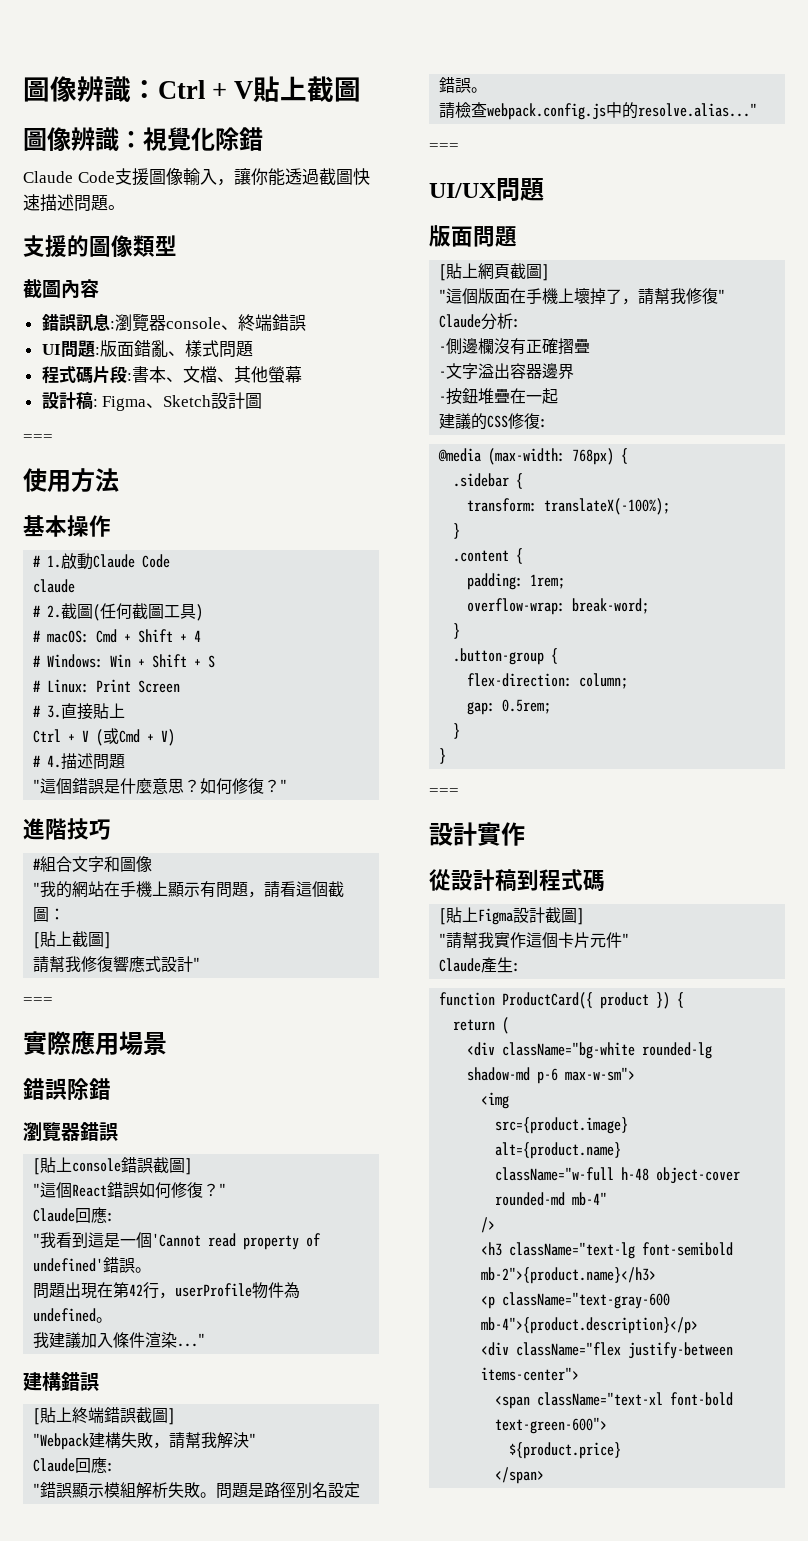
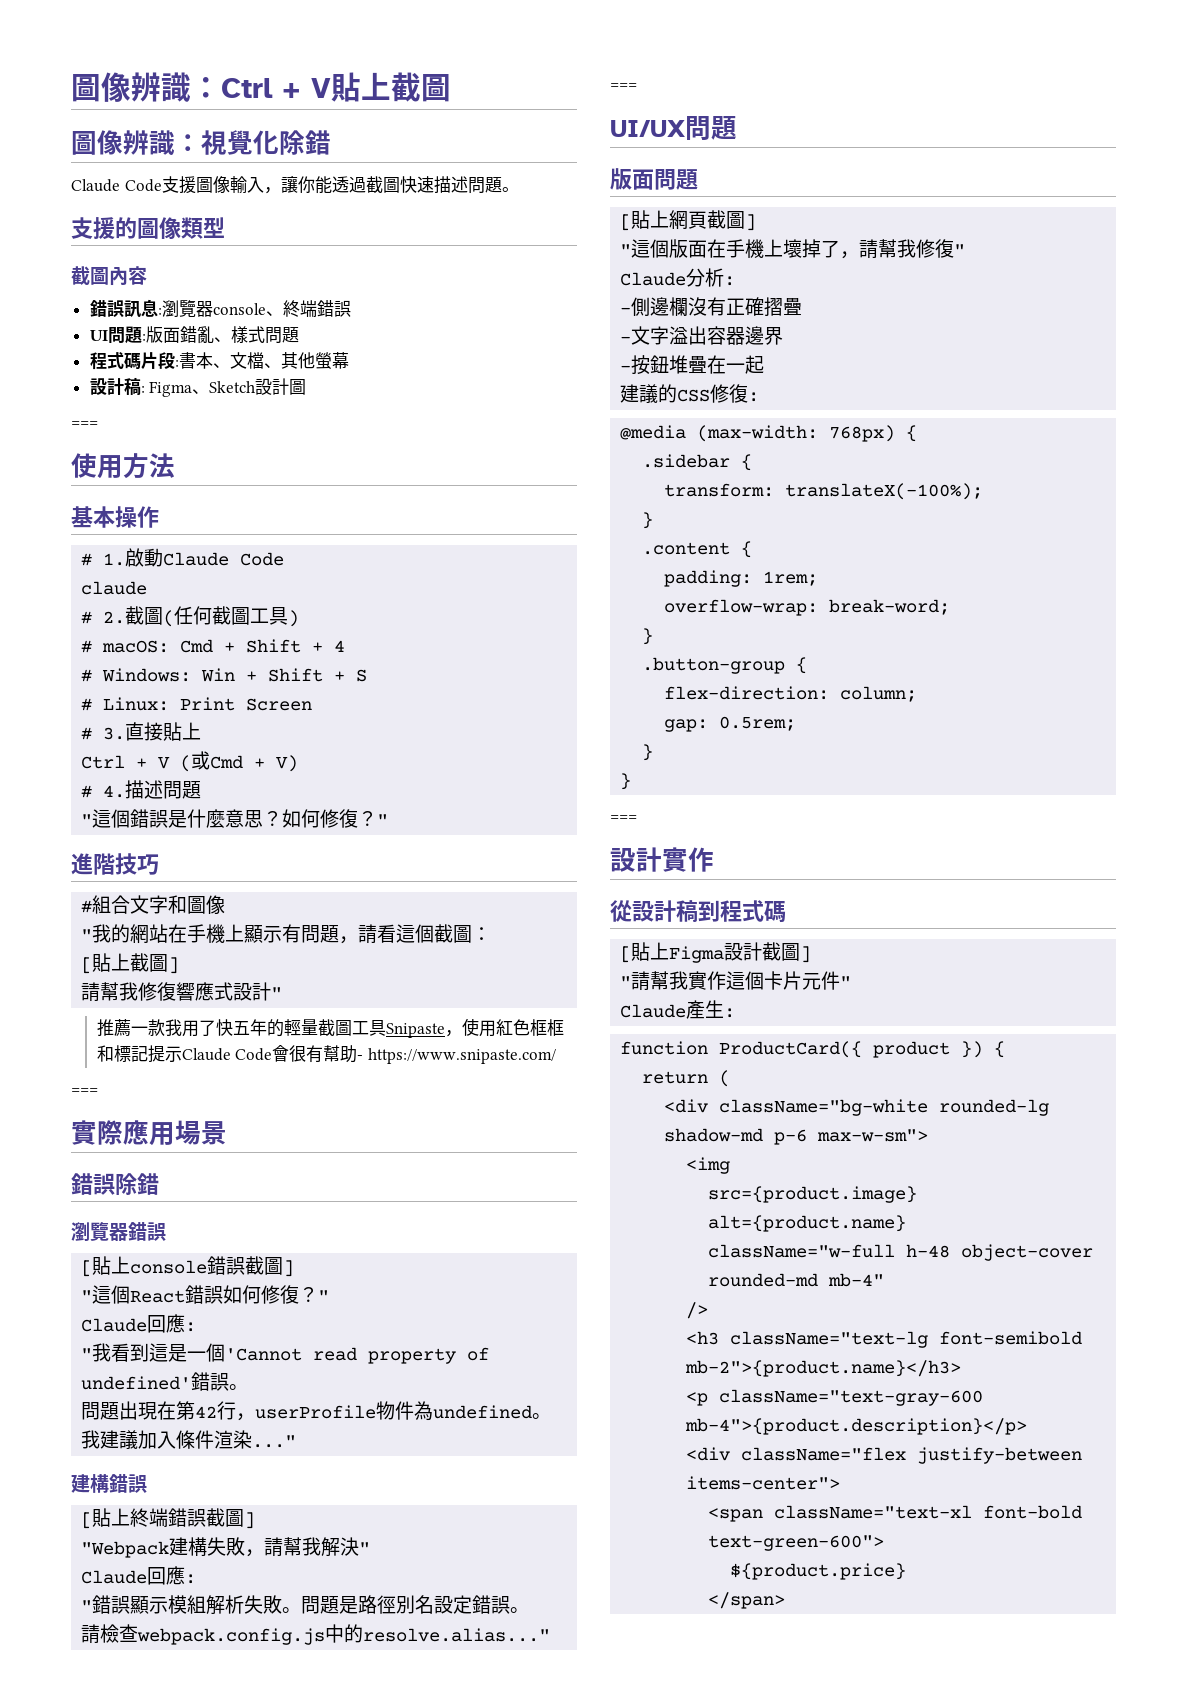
+ 推薦一款我用了快五年的輕量截圖工具Snipaste，使用紅色框框和標記提示Claude Code會很有幫助- https://www.snipaste.com/

